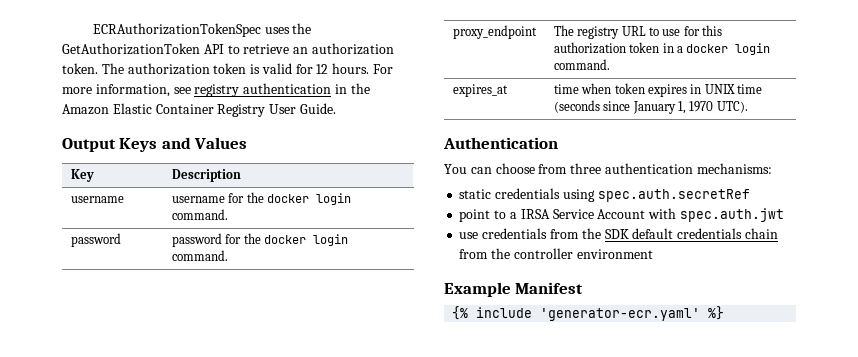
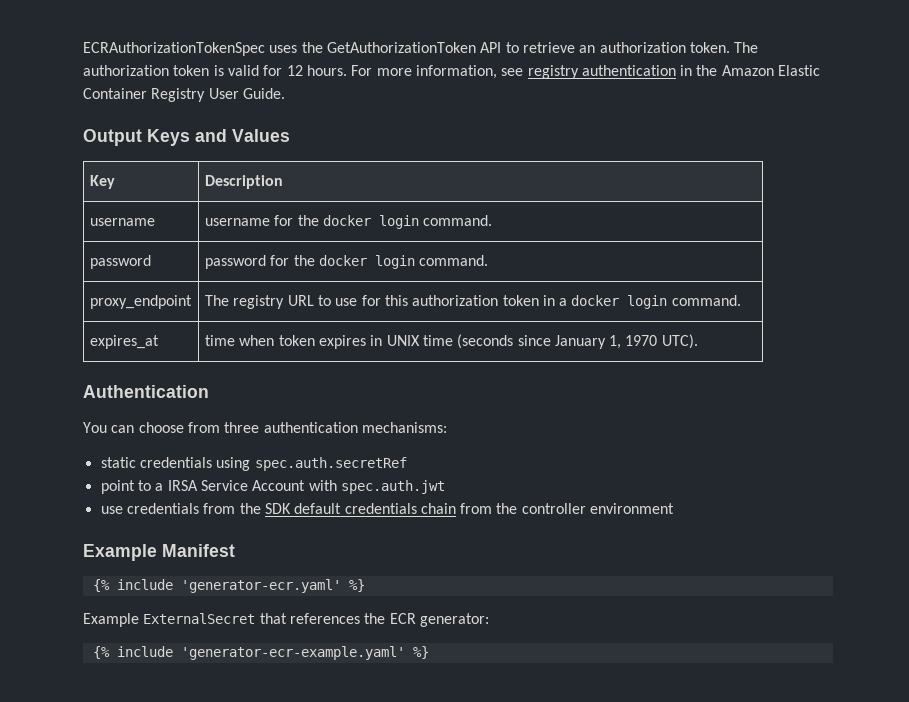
+ Example ExternalSecret that references the ECR generator:
+ {% include 'generator-ecr-example.yaml' %}

